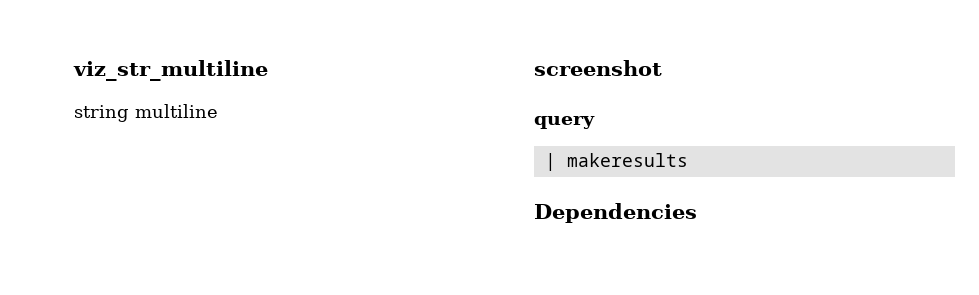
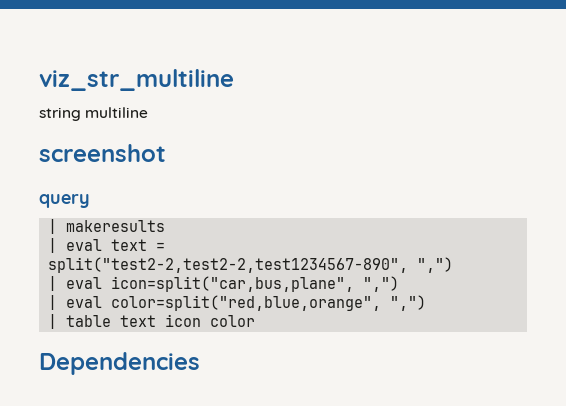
+ | eval text = split("test2-2,test2-2,test1234567-890", ",")
+ | eval icon=split("car,bus,plane", ",")
+ | eval color=split("red,blue,orange", ",")
+ | table text icon color

